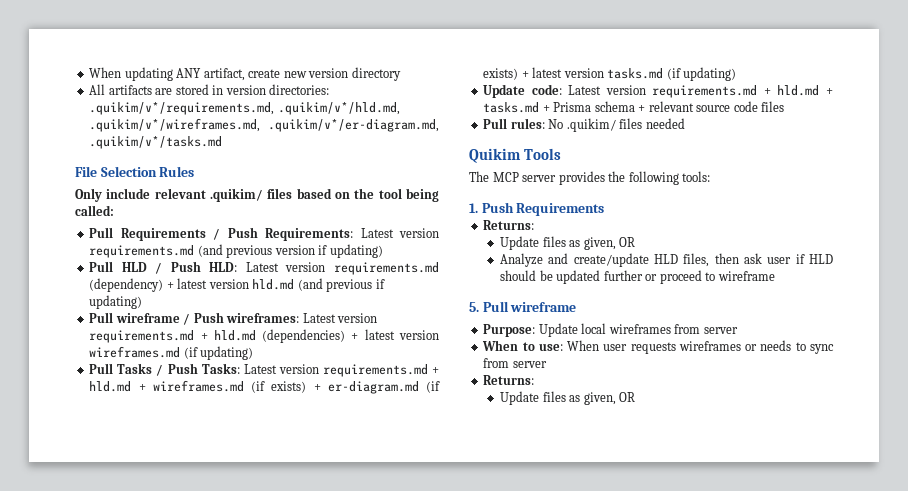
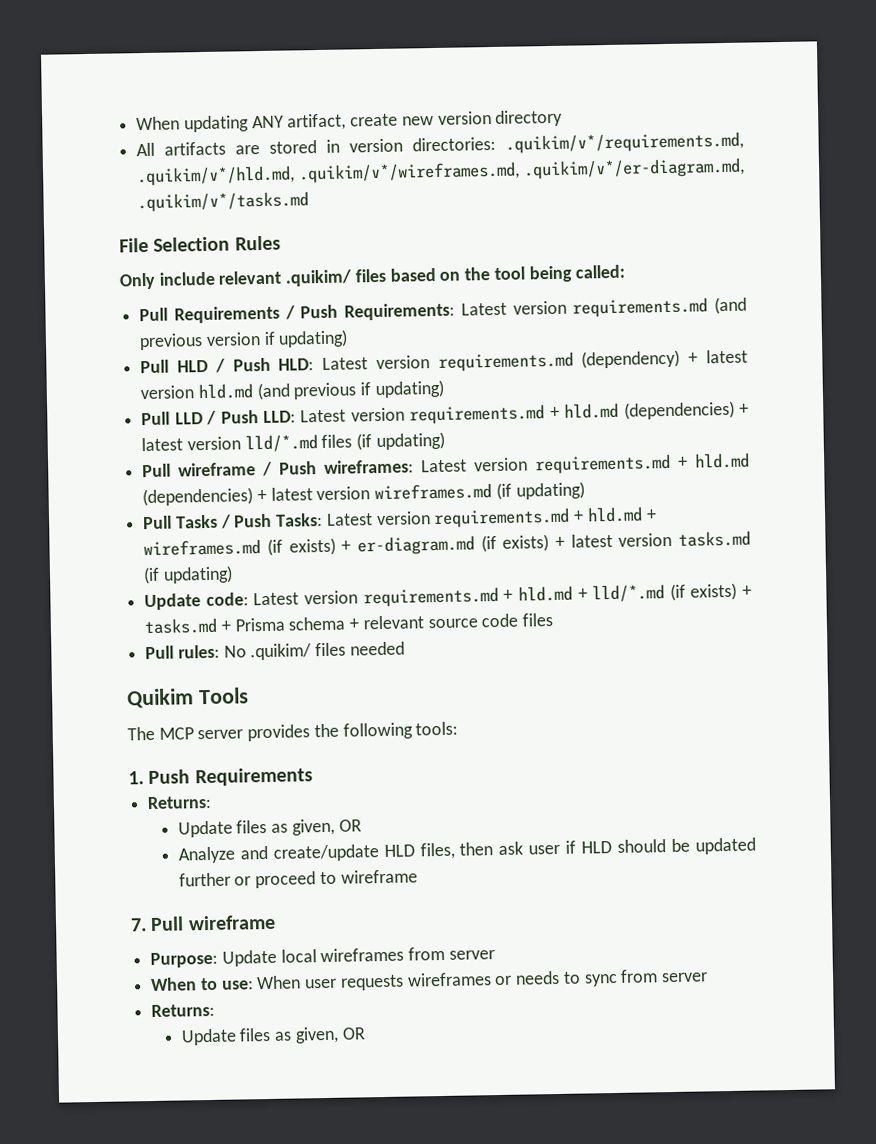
+ Pull LLD / Push LLD: Latest version requirements.md + hld.md (dependencies) + latest version lld/*.md files (if updating)
- Update code: Latest version requirements.md + hld.md + tasks.md + Prisma schema + relevant source code files
+ Update code: Latest version requirements.md + hld.md + lld/*.md (if exists) + tasks.md + Prisma schema + relevant source code files
- 5. Pull wireframe
+ 7. Pull wireframe

